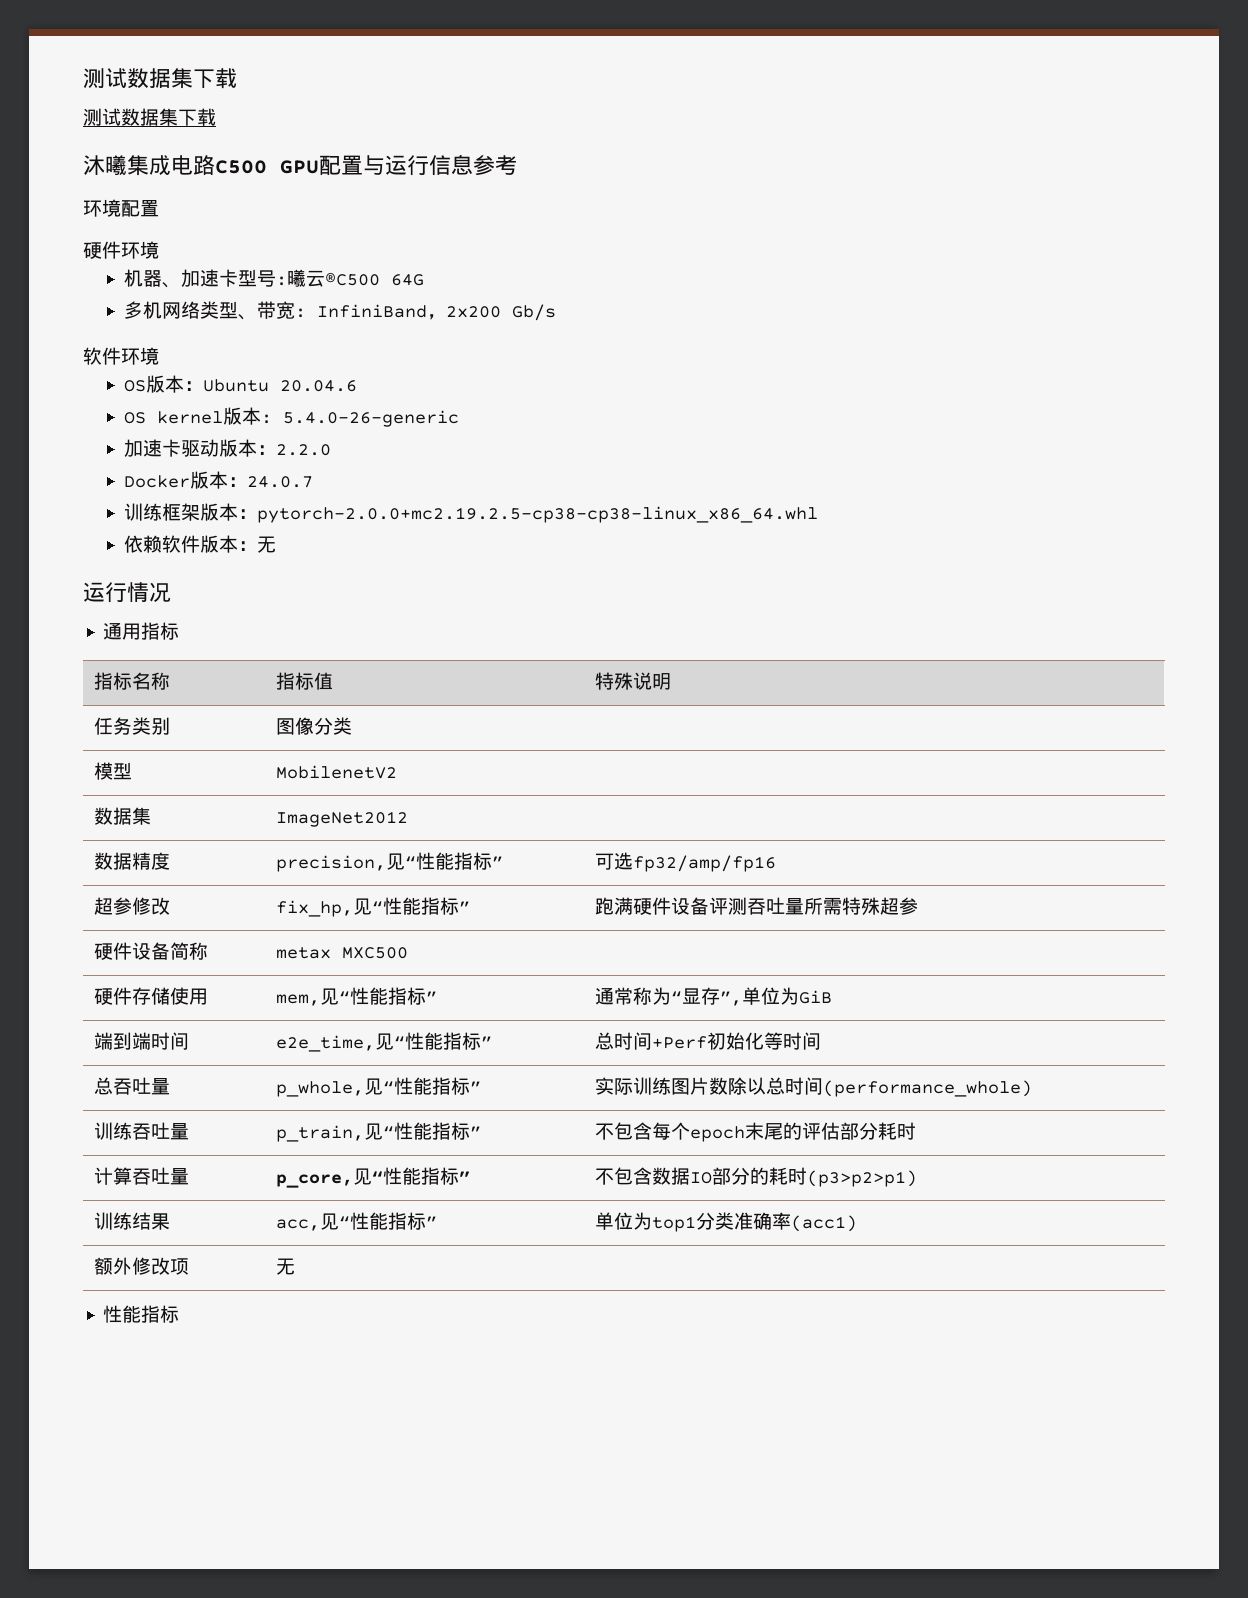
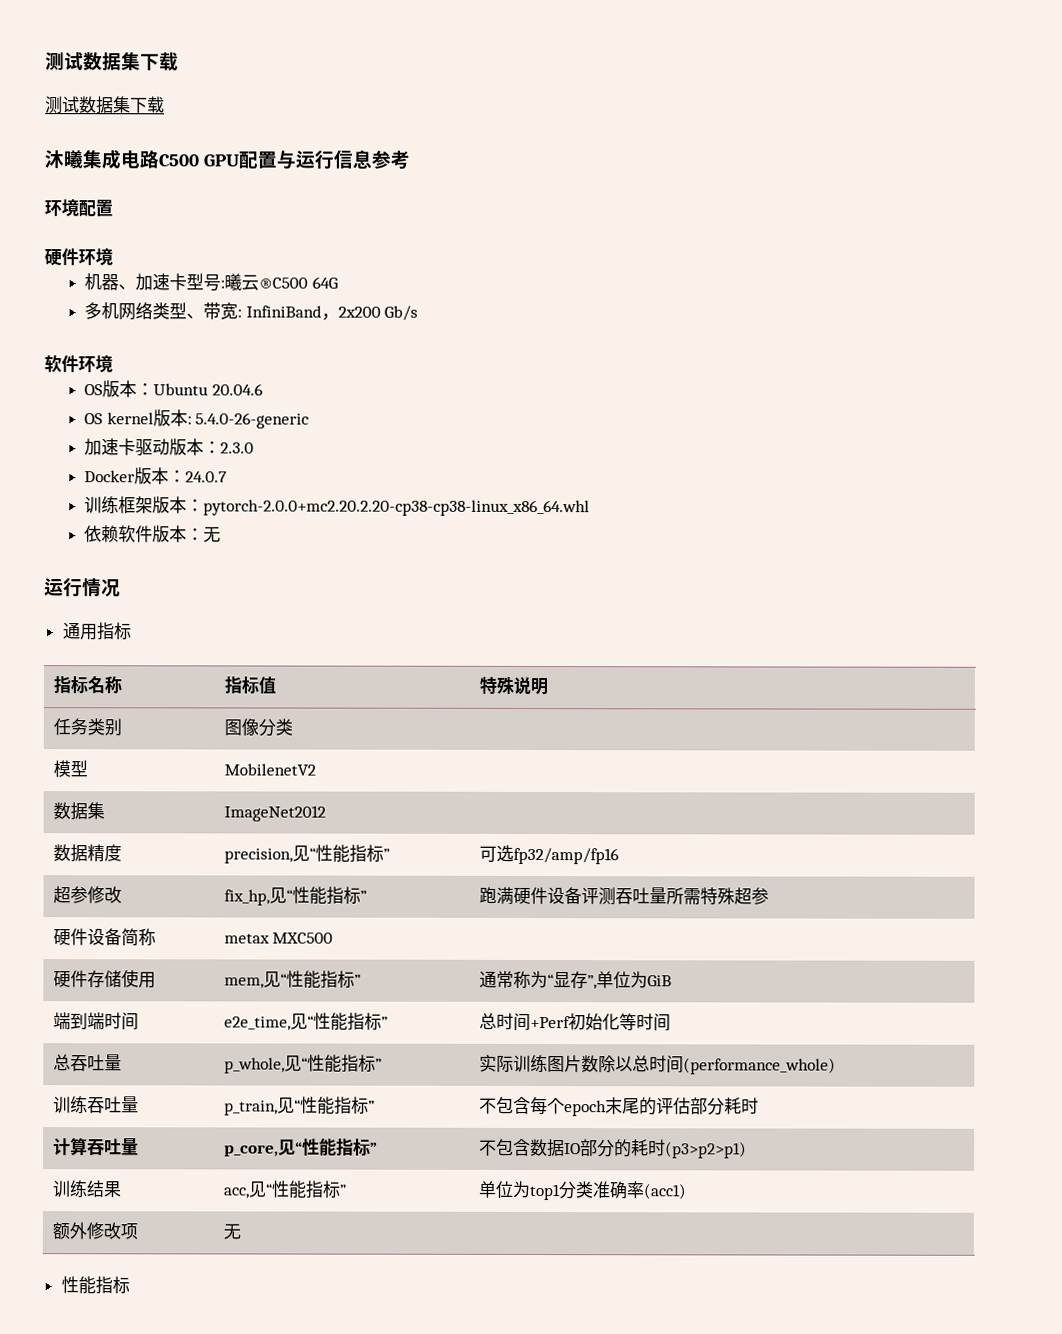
- 加速卡驱动版本：2.2.0
+ 加速卡驱动版本：2.3.0
- 训练框架版本：pytorch-2.0.0+mc2.19.2.5-cp38-cp38-linux_x86_64.whl
+ 训练框架版本：pytorch-2.0.0+mc2.20.2.20-cp38-cp38-linux_x86_64.whl

